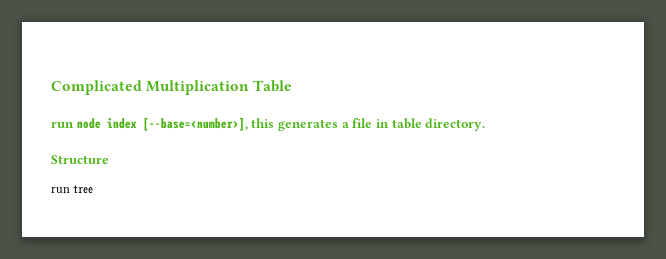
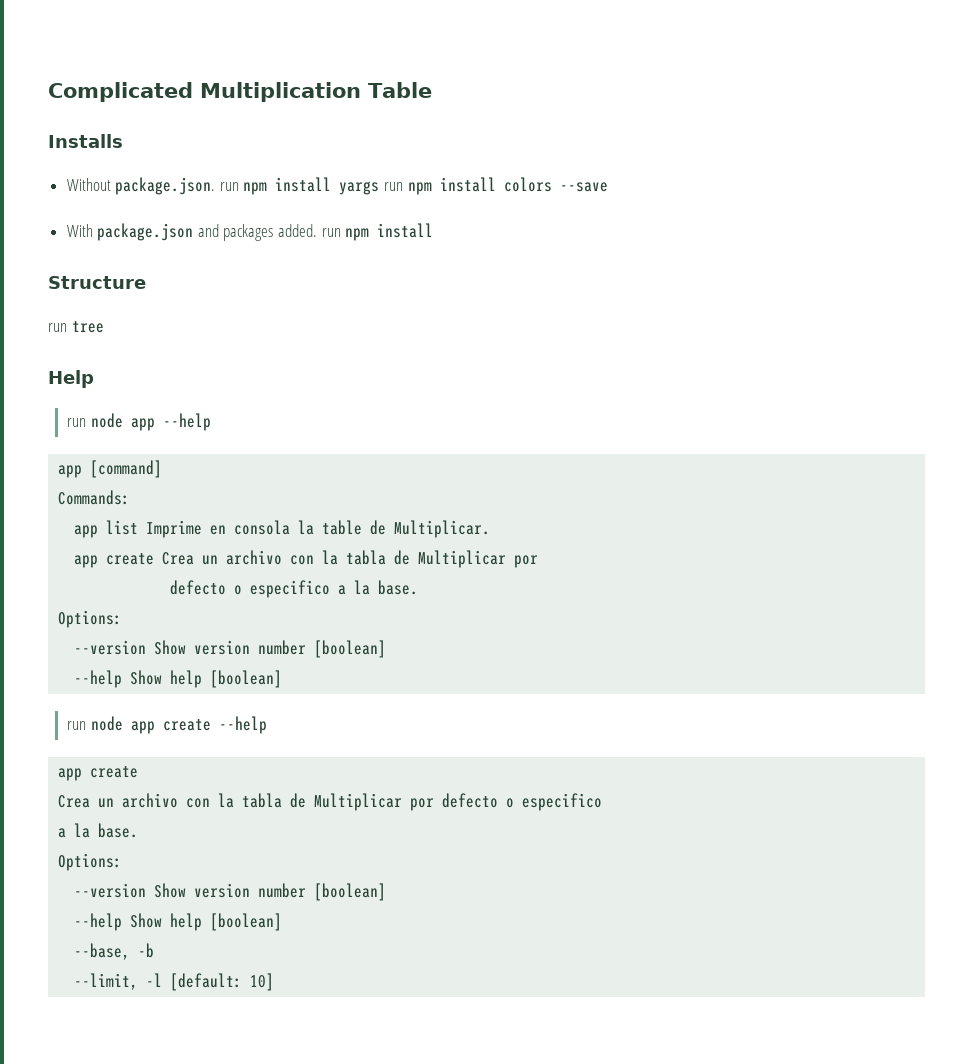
- run node index [--base=<number>], this generates a file in table directory.
+ Installs
+ Without package.json. run npm install yargs run npm install colors --save
+ With package.json and packages added. run npm install
  Structure
  run tree
+ Help
+ run node app --help
+ app [command]
+ Commands:
+ app list Imprime en consola la table de Multiplicar.
+ app create Crea un archivo con la tabla de Multiplicar por
+ defecto o especifico a la base.
+ Options:
+ --version Show version number [boolean]
+ --help Show help [boolean]
+ run node app create --help
+ app create
+ Crea un archivo con la tabla de Multiplicar por defecto o especifico
+ a la base.
+ Options:
+ --version Show version number [boolean]
+ --help Show help [boolean]
+ --base, -b
+ --limit, -l [default: 10]

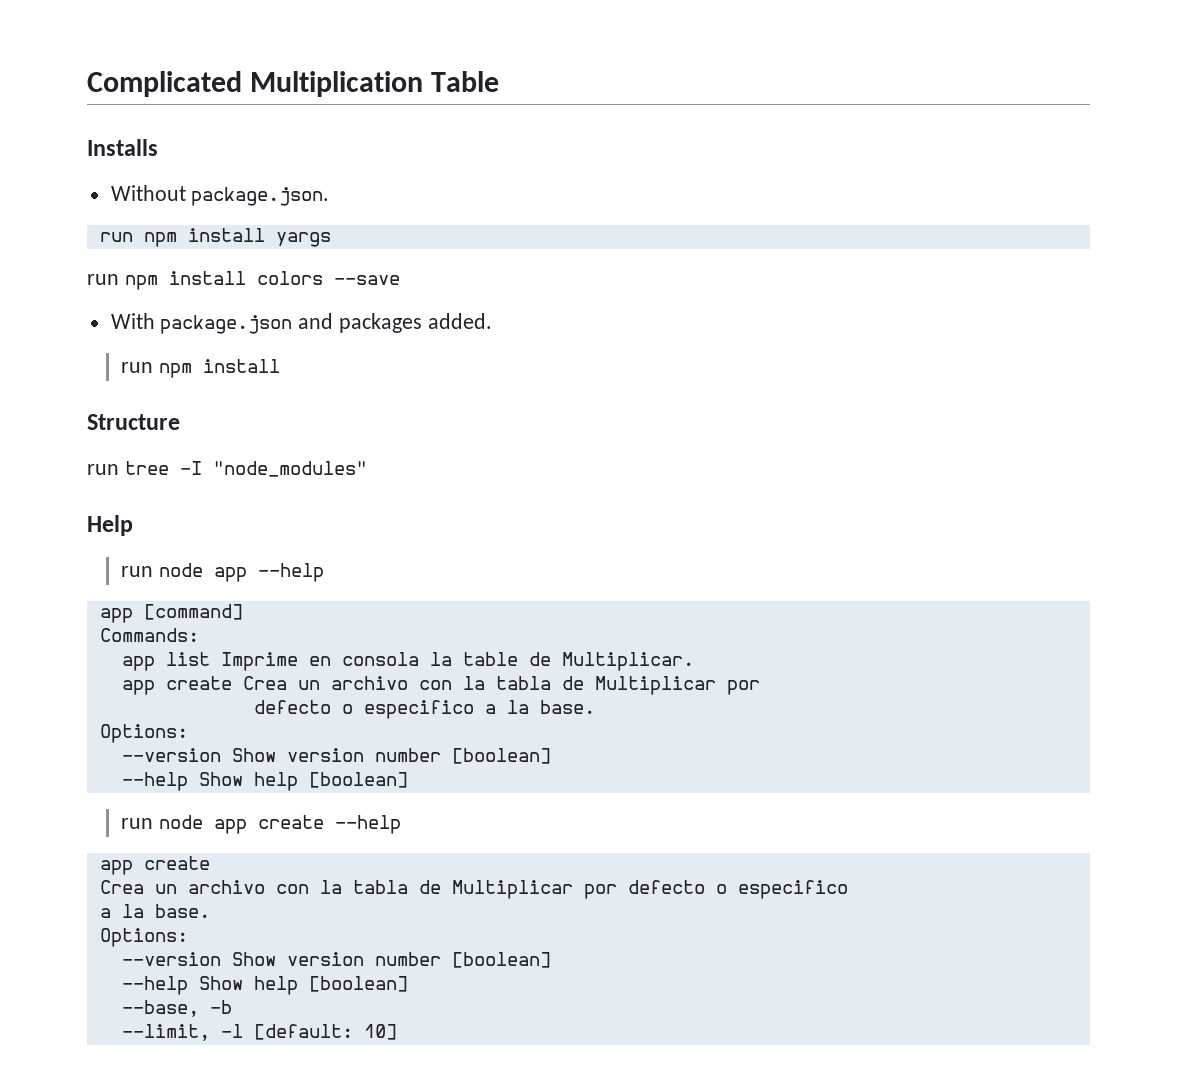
- Without package.json. run npm install yargs run npm install colors --save
+ Without package.json.
+ run npm install yargs
+ run npm install colors --save
- With package.json and packages added. run npm install
+ With package.json and packages added.
+ run npm install
- run tree
+ run tree -I "node_modules"

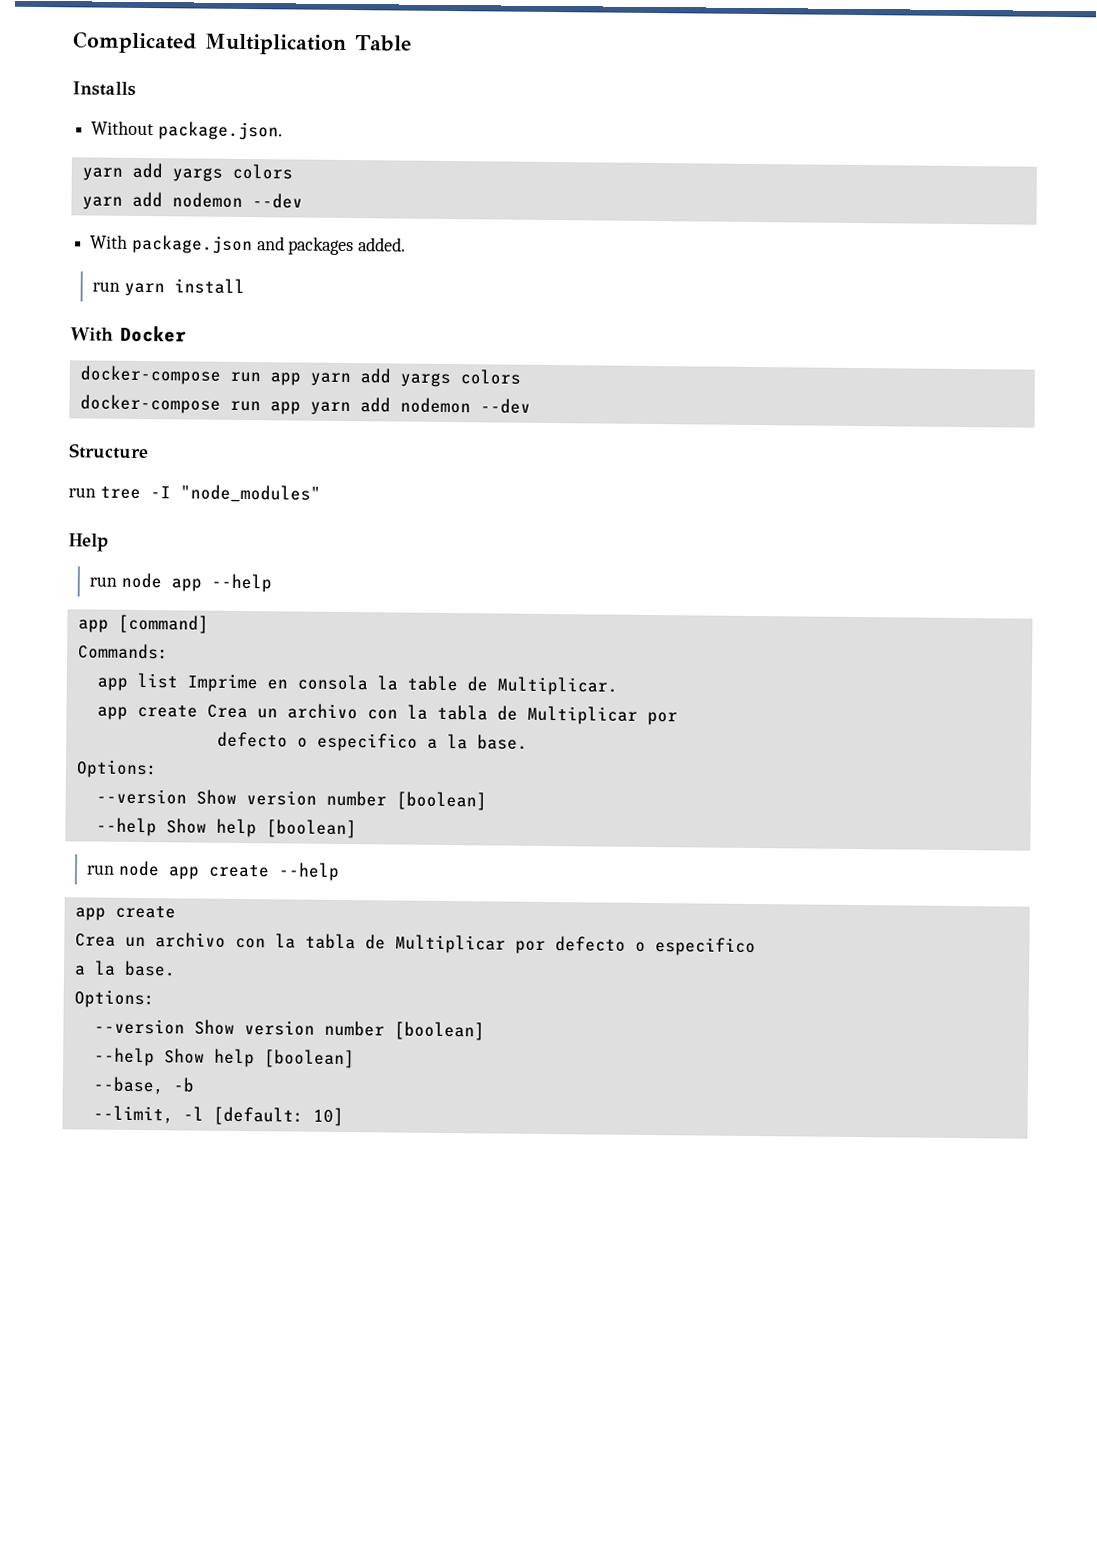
  Without package.json.
- run npm install yargs
- run npm install colors --save
+ yarn add yargs colors
+ yarn add nodemon --dev
  With package.json and packages added.
- run npm install
+ run yarn install
+ With Docker
+ docker-compose run app yarn add yargs colors
+ docker-compose run app yarn add nodemon --dev

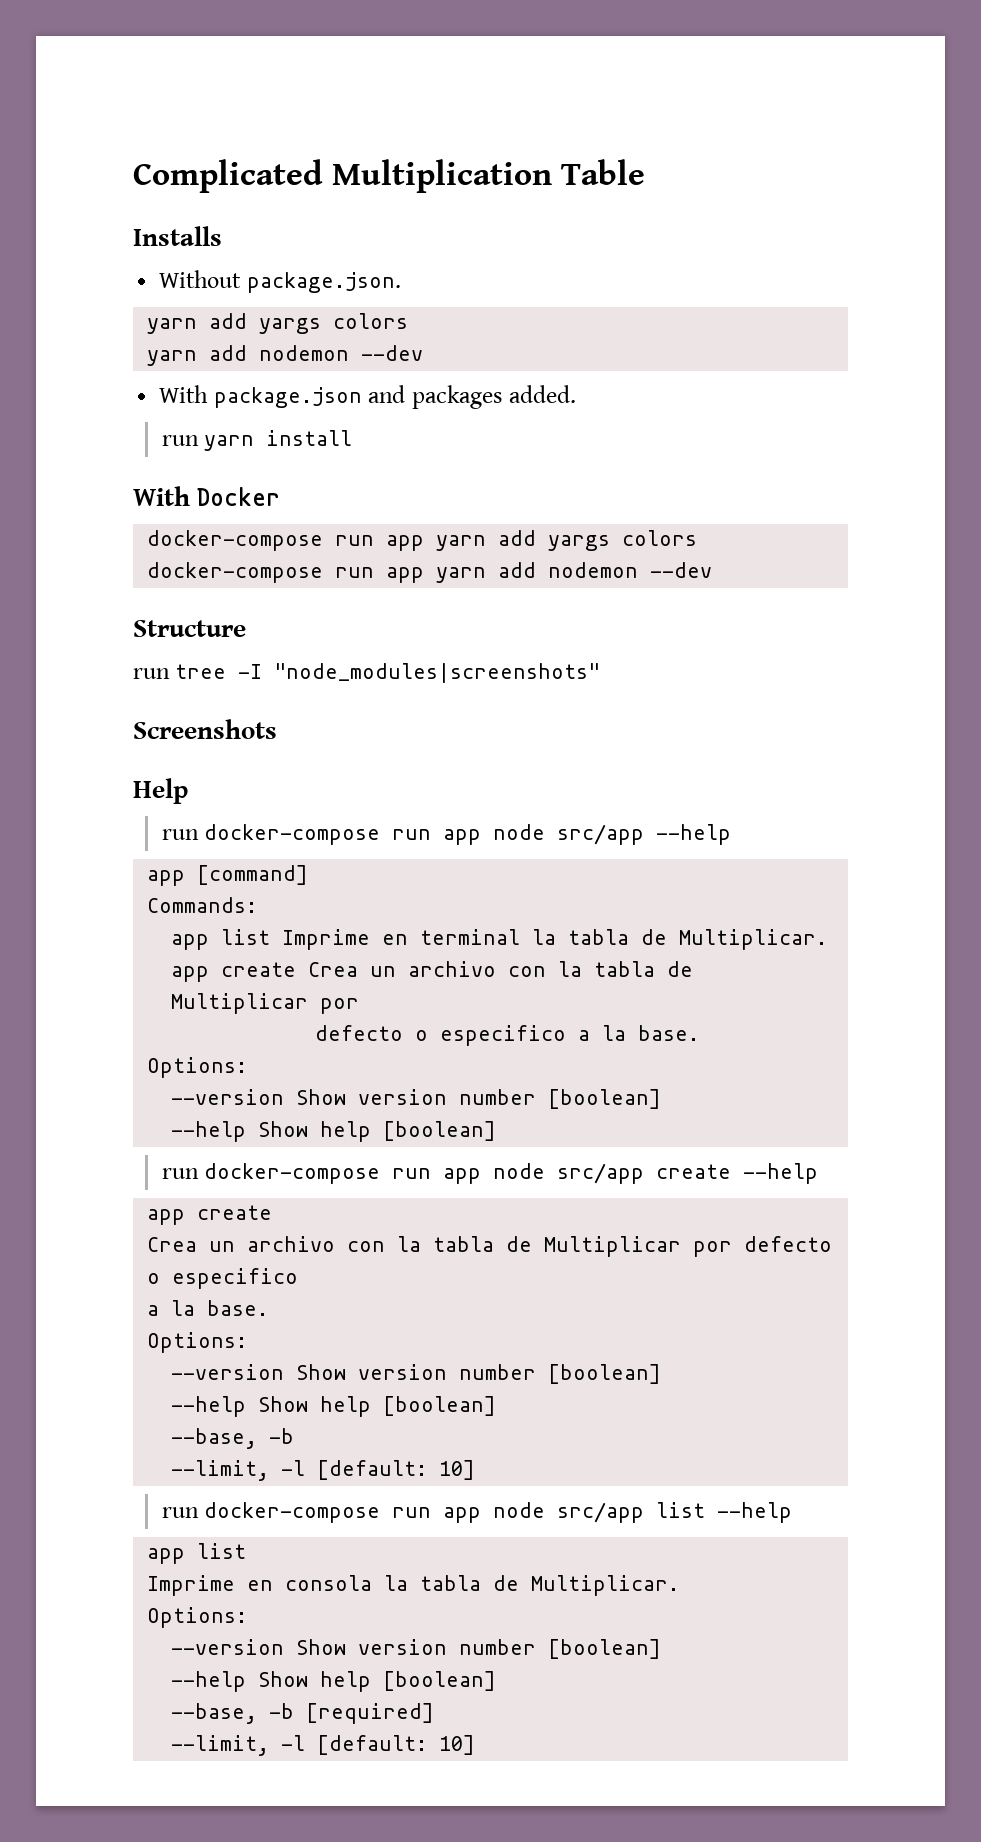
- run tree -I "node_modules"
+ run tree -I "node_modules|screenshots"
+ Screenshots
- run node app --help
+ run docker-compose run app node src/app --help
- app list Imprime en consola la table de Multiplicar.
+ app list Imprime en terminal la tabla de Multiplicar.
- run node app create --help
+ run docker-compose run app node src/app create --help
+ run docker-compose run app node src/app list --help
+ app list
+ Imprime en consola la tabla de Multiplicar.
+ Options:
+ --version Show version number [boolean]
+ --help Show help [boolean]
+ --base, -b [required]
+ --limit, -l [default: 10]

